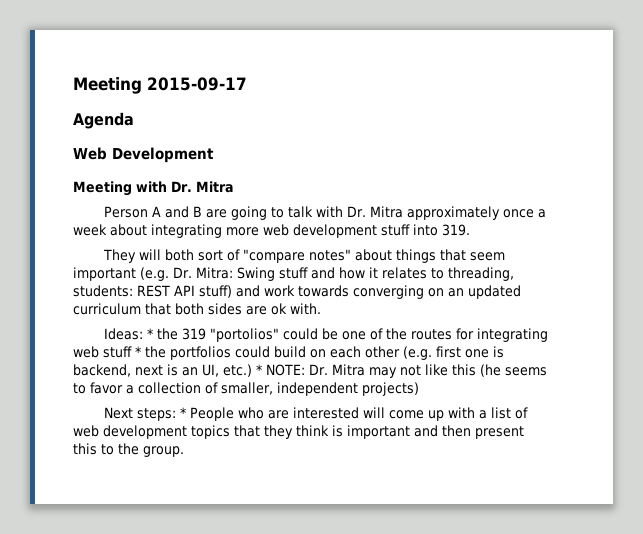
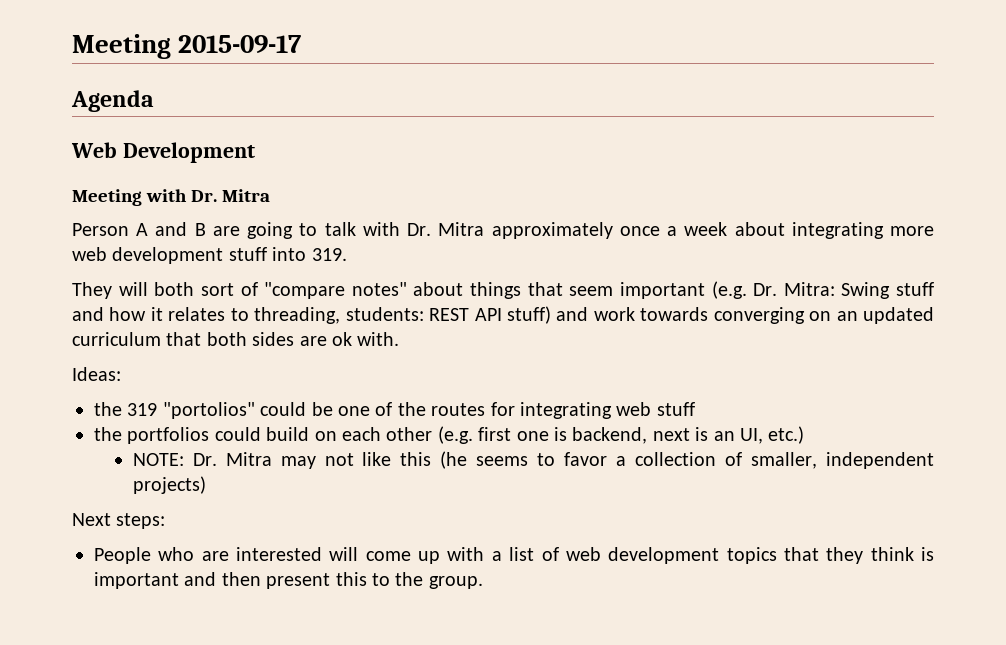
- Ideas: * the 319 "portolios" could be one of the routes for integrating web stuff * the portfolios could build on each other (e.g. first one is backend, next is an UI, etc.) * NOTE: Dr. Mitra may not like this (he seems to favor a collection of smaller, independent projects)
+ Ideas:
+ the 319 "portolios" could be one of the routes for integrating web stuff
+ the portfolios could build on each other (e.g. first one is backend, next is an UI, etc.)
+ NOTE: Dr. Mitra may not like this (he seems to favor a collection of smaller, independent projects)
- Next steps: * People who are interested will come up with a list of web development topics that they think is important and then present this to the group.
+ Next steps:
+ People who are interested will come up with a list of web development topics that they think is important and then present this to the group.

